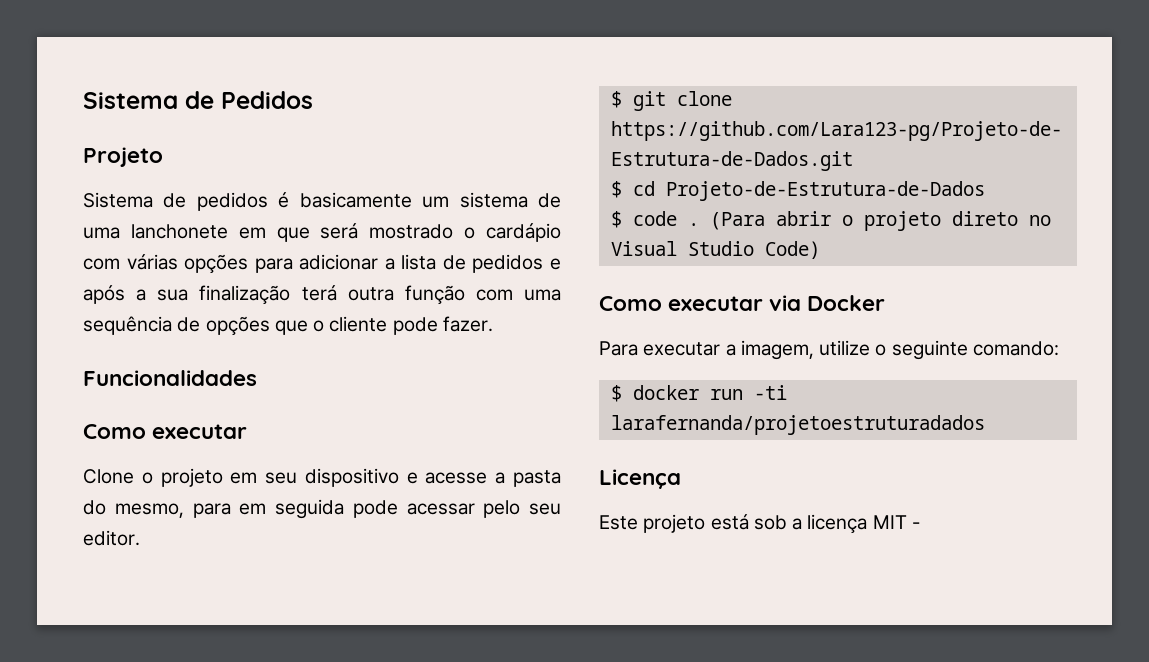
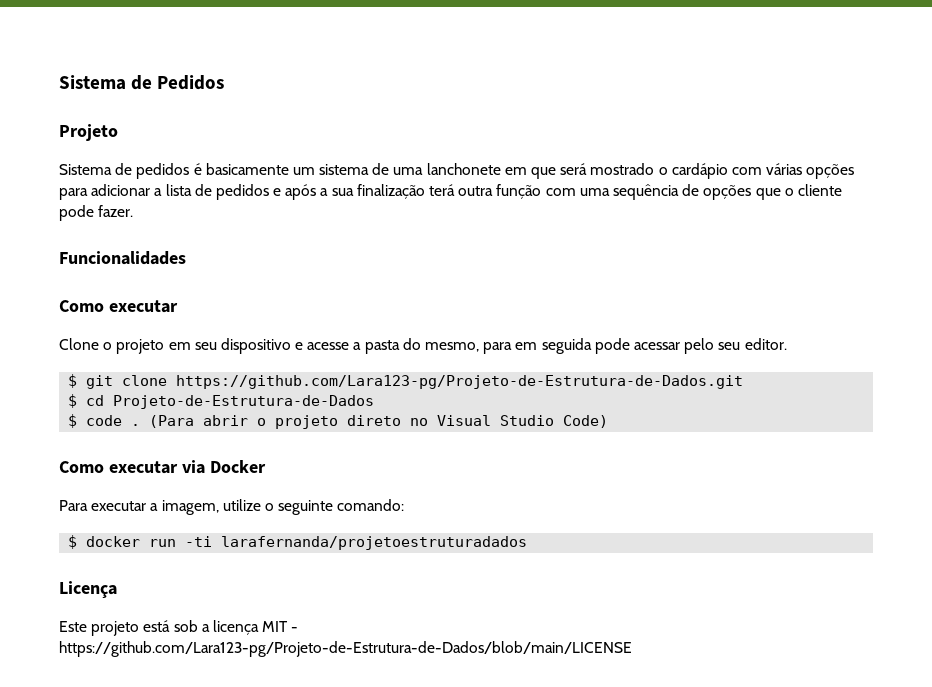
- Este projeto está sob a licença MIT -
+ Este projeto está sob a licença MIT - https://github.com/Lara123-pg/Projeto-de-Estrutura-de-Dados/blob/main/LICENSE

